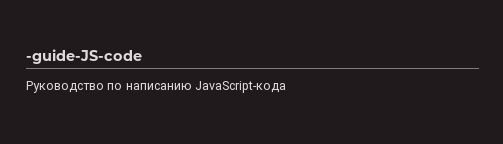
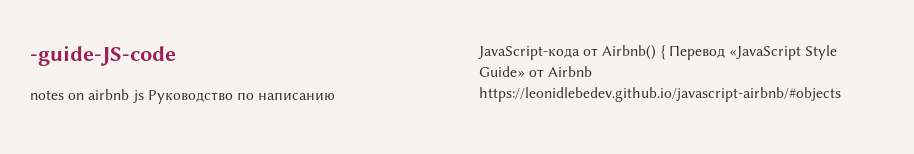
- Руководство по написанию JavaScript-кода
+ notes on airbnb js Руководство по написанию JavaScript-кода от Airbnb() { Перевод «JavaScript Style Guide» от Airbnb https://leonidlebedev.github.io/javascript-airbnb/#objects

